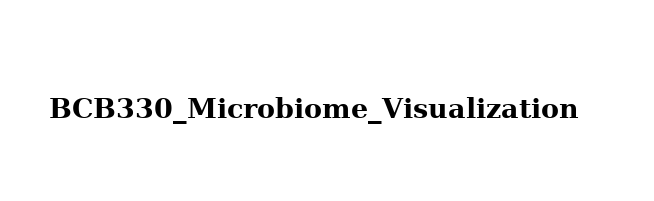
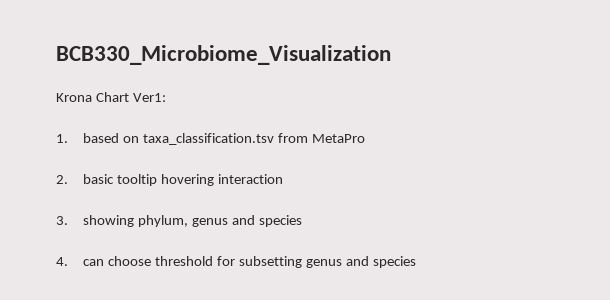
+ Krona Chart Ver1:
+ 1. based on taxa_classification.tsv from MetaPro
+ 2. basic tooltip hovering interaction
+ 3. showing phylum, genus and species
+ 4. can choose threshold for subsetting genus and species

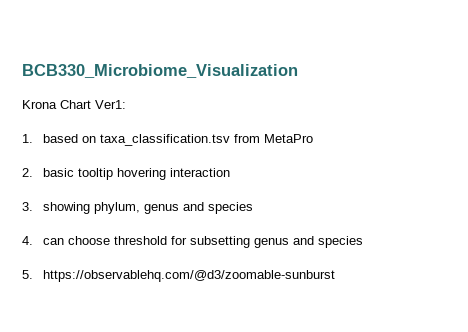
+ 5. https://observablehq.com/@d3/zoomable-sunburst

